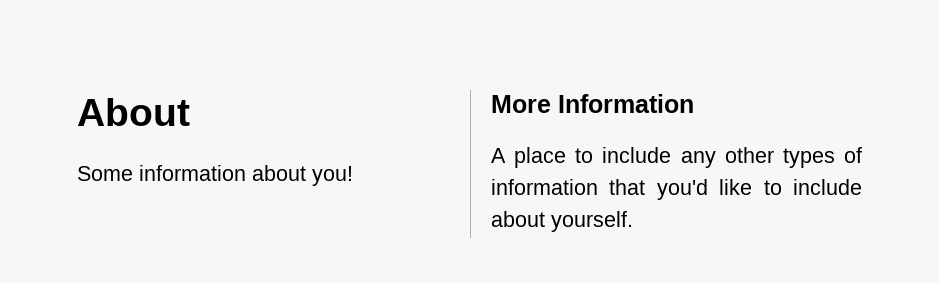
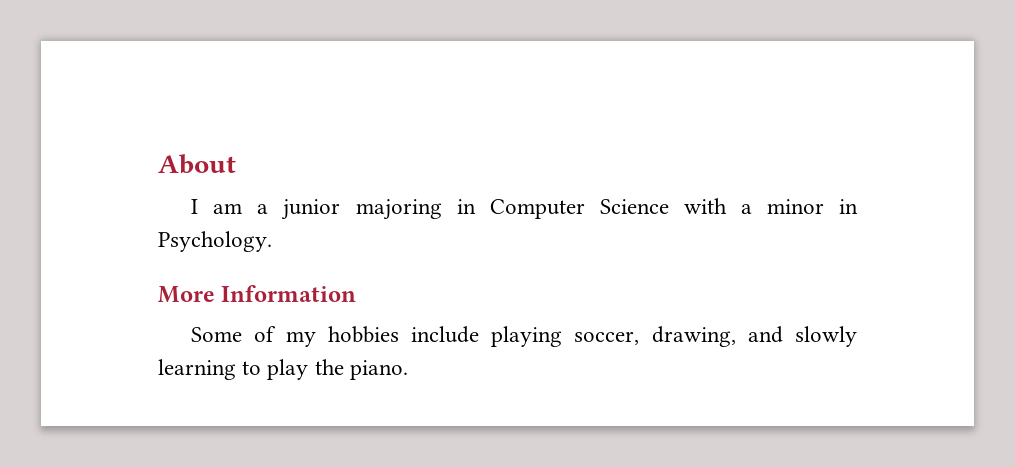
- Some information about you!
+ I am a junior majoring in Computer Science with a minor in Psychology.
  More Information
- A place to include any other types of information that you'd like to include about yourself.
+ Some of my hobbies include playing soccer, drawing, and slowly learning to play the piano.

